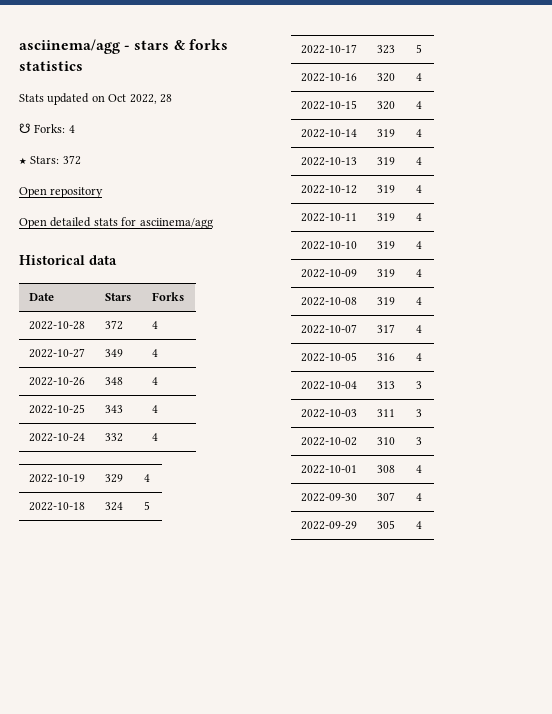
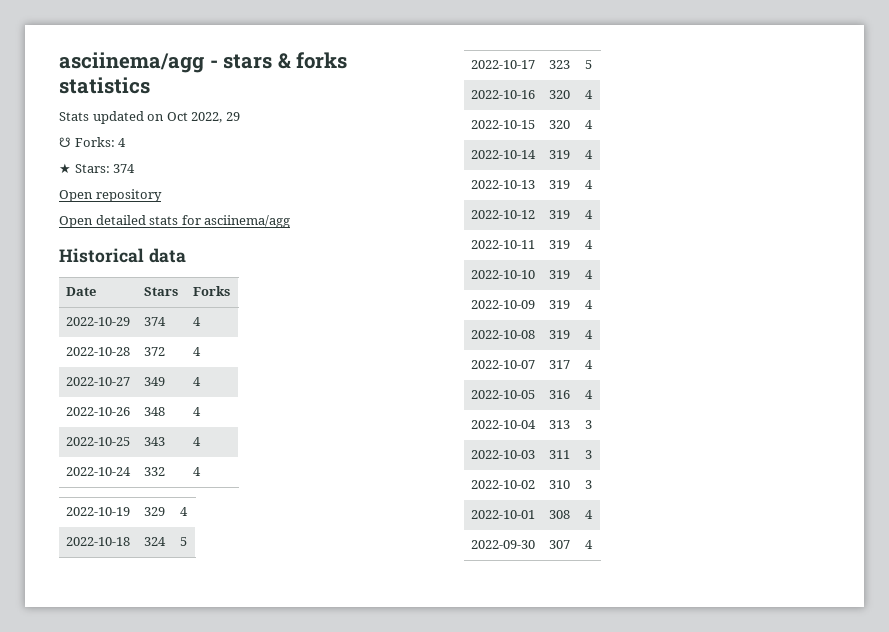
- Stats updated on Oct 2022, 28
+ Stats updated on Oct 2022, 29
- ★ Stars: 372
+ ★ Stars: 374
+ 2022-10-29 | 374 | 4
- 2022-09-29 | 305 | 4

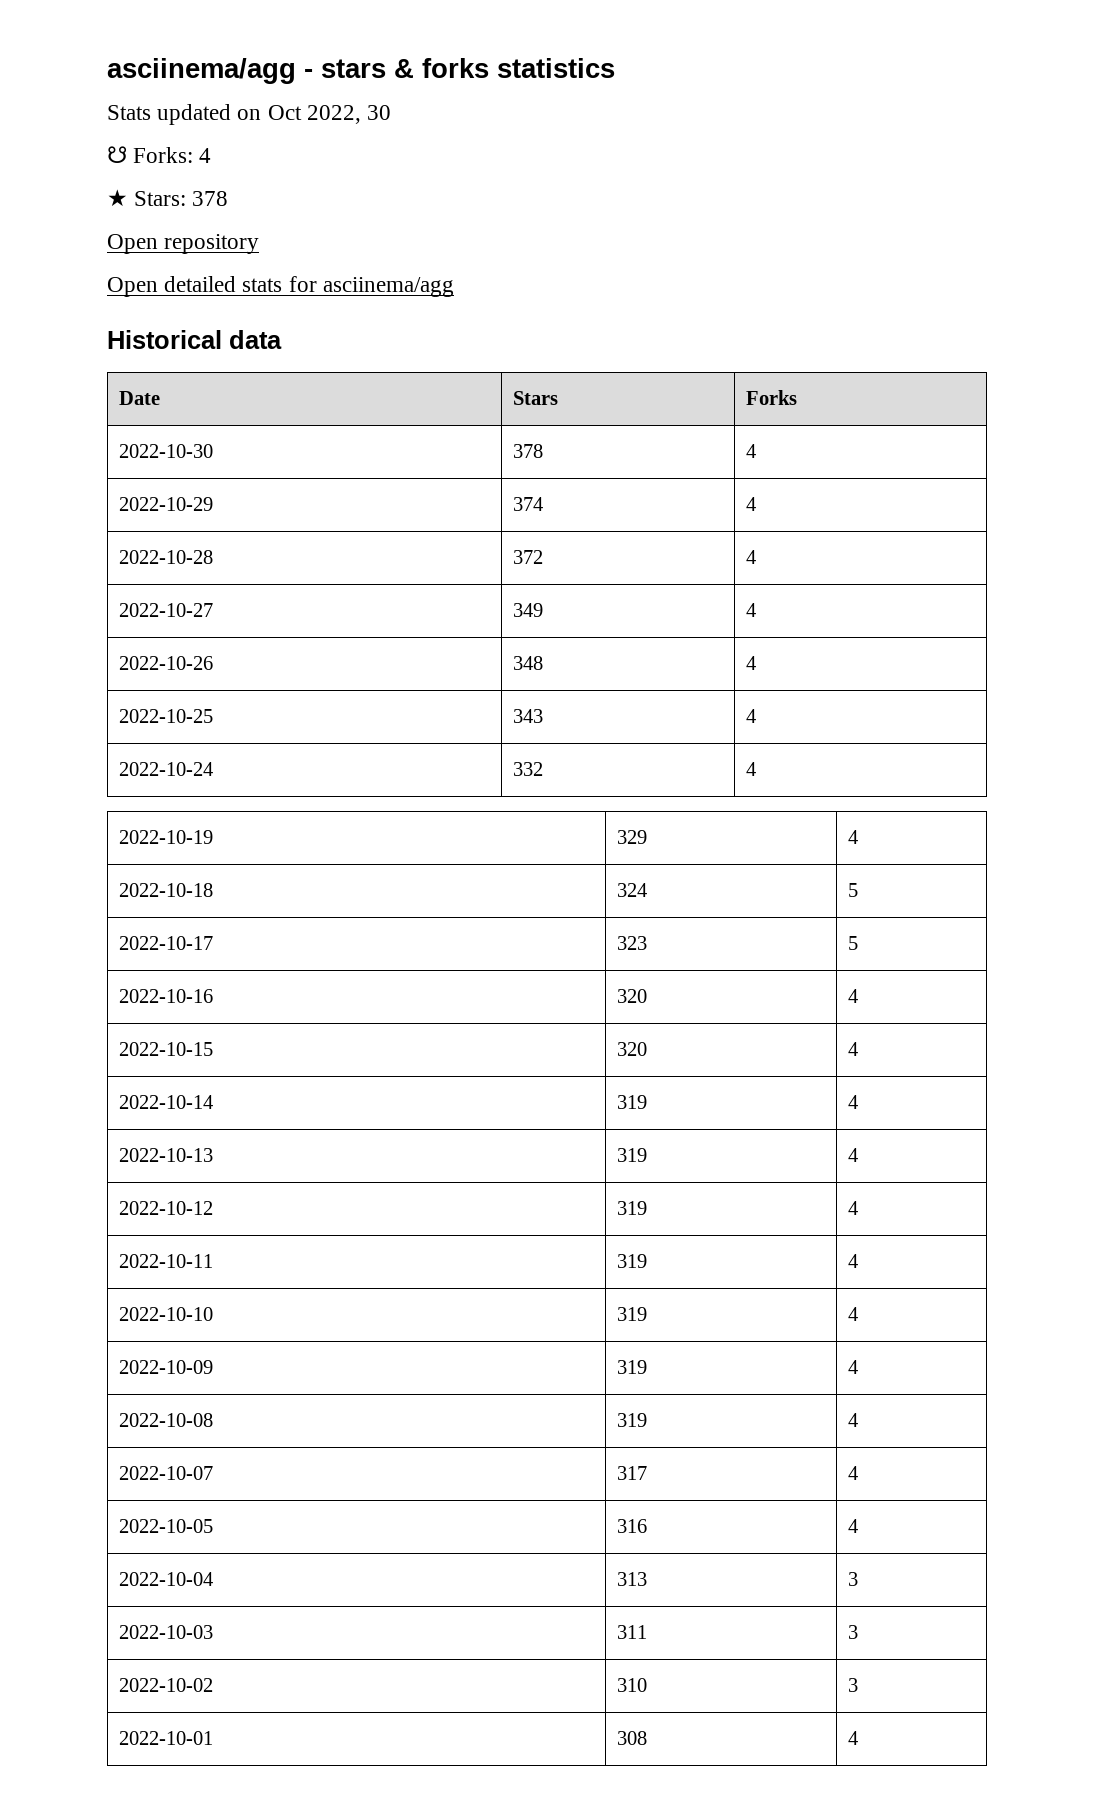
- Stats updated on Oct 2022, 29
+ Stats updated on Oct 2022, 30
- ★ Stars: 374
+ ★ Stars: 378
+ 2022-10-30 | 378 | 4
- 2022-09-30 | 307 | 4

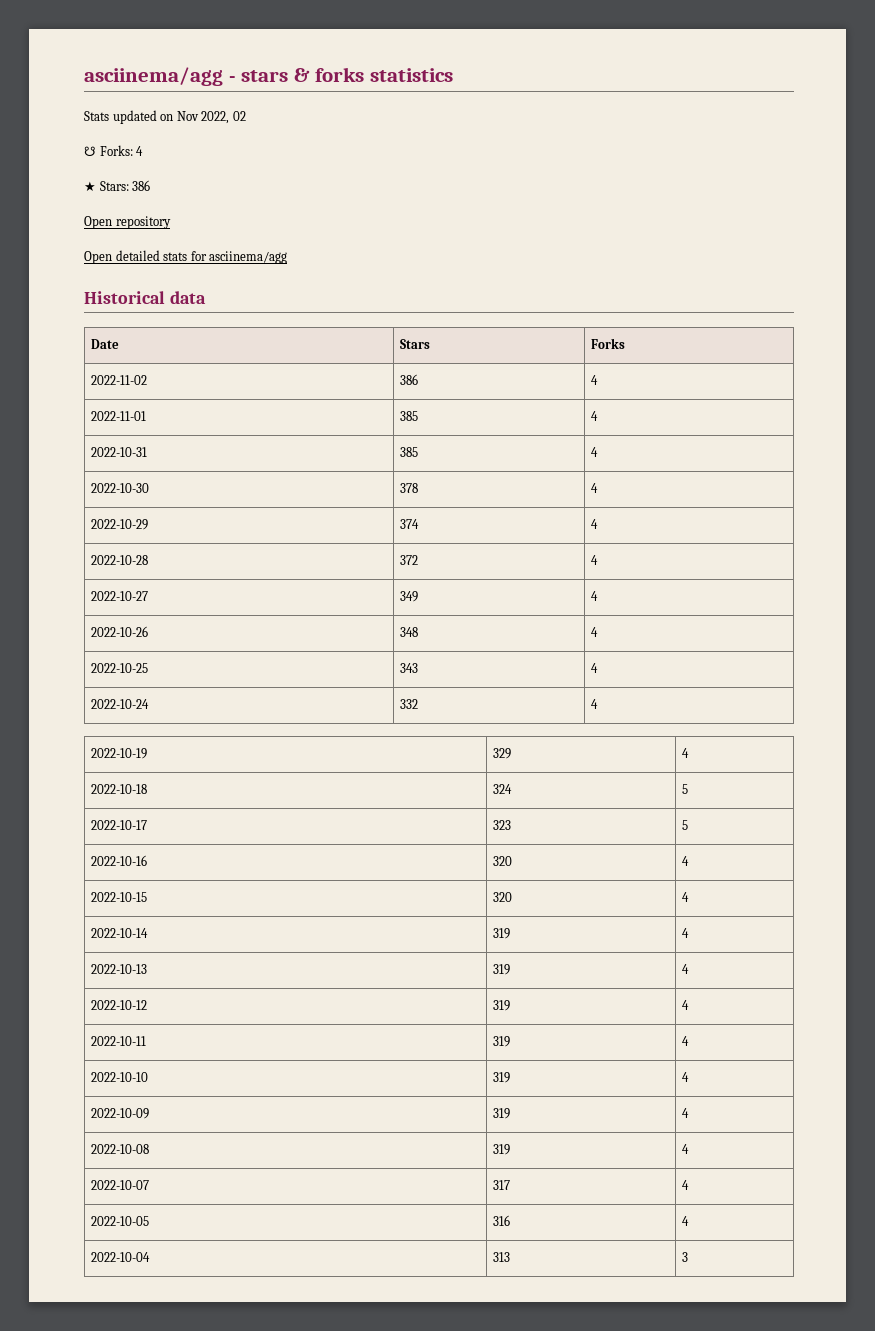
- Stats updated on Oct 2022, 30
+ Stats updated on Nov 2022, 02
- ★ Stars: 378
+ ★ Stars: 386
+ 2022-11-02 | 386 | 4
+ 2022-11-01 | 385 | 4
+ 2022-10-31 | 385 | 4
- 2022-10-03 | 311 | 3
- 2022-10-02 | 310 | 3
- 2022-10-01 | 308 | 4

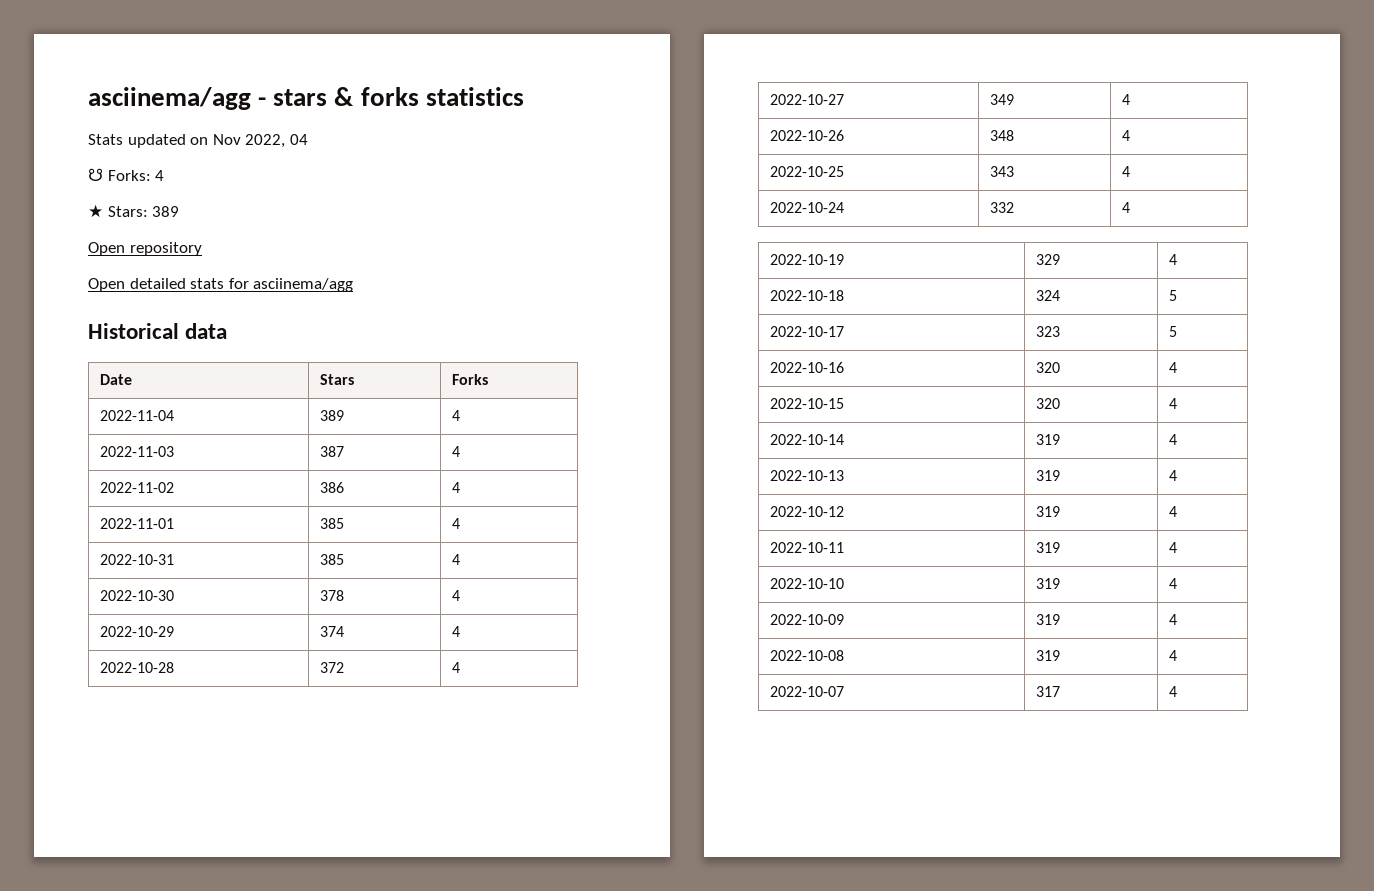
- Stats updated on Nov 2022, 02
+ Stats updated on Nov 2022, 04
- ★ Stars: 386
+ ★ Stars: 389
+ 2022-11-04 | 389 | 4
+ 2022-11-03 | 387 | 4
- 2022-10-05 | 316 | 4
- 2022-10-04 | 313 | 3

